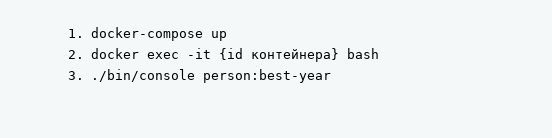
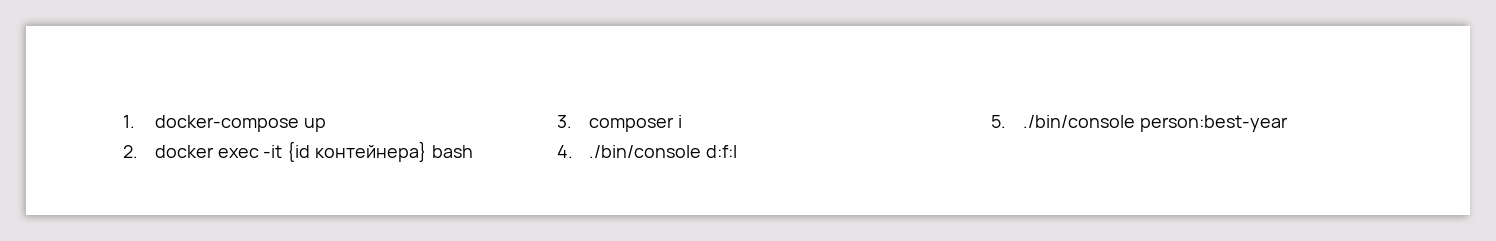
- 3. ./bin/console person:best-year
+ 3. composer i
+ 4. ./bin/console d:f:l
+ 5. ./bin/console person:best-year

